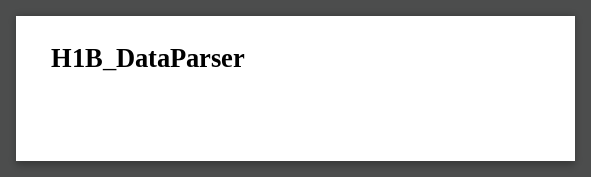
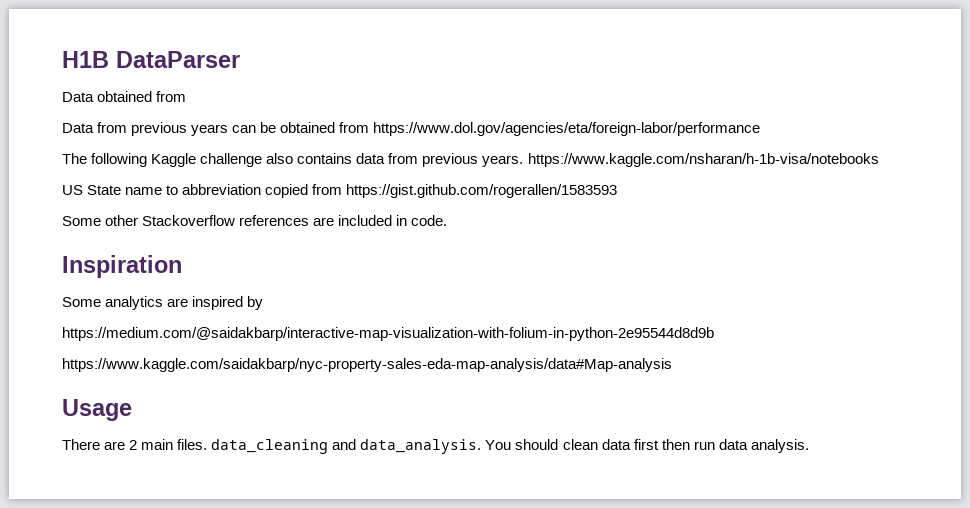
- H1B_DataParser
+ H1B DataParser
+ Data obtained from
+ Data from previous years can be obtained from https://www.dol.gov/agencies/eta/foreign-labor/performance
+ The following Kaggle challenge also contains data from previous years. https://www.kaggle.com/nsharan/h-1b-visa/notebooks
+ US State name to abbreviation copied from https://gist.github.com/rogerallen/1583593
+ Some other Stackoverflow references are included in code.
+ Inspiration
+ Some analytics are inspired by
+ https://medium.com/@saidakbarp/interactive-map-visualization-with-folium-in-python-2e95544d8d9b
+ https://www.kaggle.com/saidakbarp/nyc-property-sales-eda-map-analysis/data#Map-analysis
+ Usage
+ There are 2 main files. data_cleaning and data_analysis. You should clean data first then run data analysis.

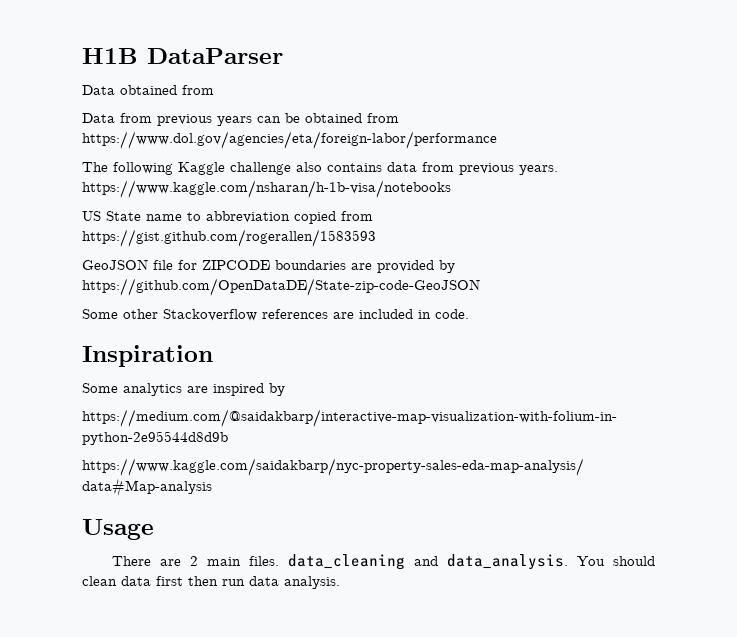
+ GeoJSON file for ZIPCODE boundaries are provided by https://github.com/OpenDataDE/State-zip-code-GeoJSON

